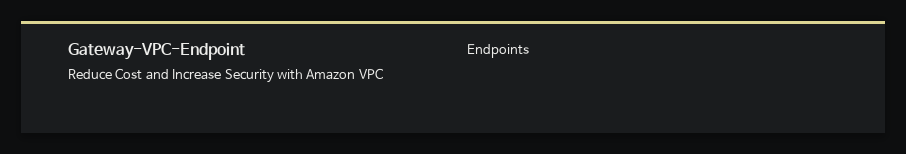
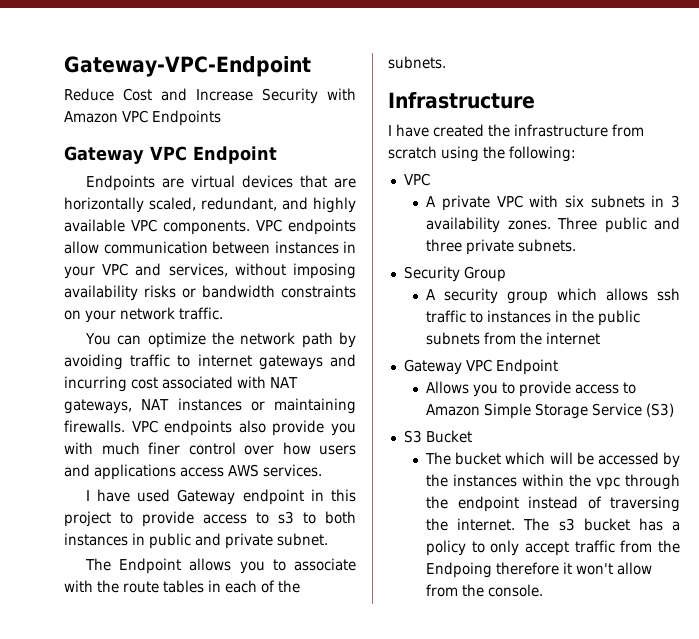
  Reduce Cost and Increase Security with Amazon VPC Endpoints
+ Gateway VPC Endpoint
+ Endpoints are virtual devices that are horizontally scaled, redundant, and highly available VPC components. VPC endpoints allow communication between instances in your VPC and services, without imposing availability risks or bandwidth constraints on your network traffic.
+ You can optimize the network path by avoiding traffic to internet gateways and incurring cost associated with NAT gateways, NAT instances or maintaining firewalls. VPC endpoints also provide you with much finer control over how users and applications access AWS services.
+ I have used Gateway endpoint in this project to provide access to s3 to both instances in public and private subnet.
+ The Endpoint allows you to associate with the route tables in each of the subnets.
+ Infrastructure
+ I have created the infrastructure from scratch using the following:
+ VPC
+ A private VPC with six subnets in 3 availability zones. Three public and three private subnets.
+ Security Group
+ A security group which allows ssh traffic to instances in the public subnets from the internet
+ Gateway VPC Endpoint
+ Allows you to provide access to Amazon Simple Storage Service (S3)
+ S3 Bucket
+ The bucket which will be accessed by the instances within the vpc through the endpoint instead of traversing the internet. The s3 bucket has a policy to only accept traffic from the Endpoing therefore it won't allow from the console.

